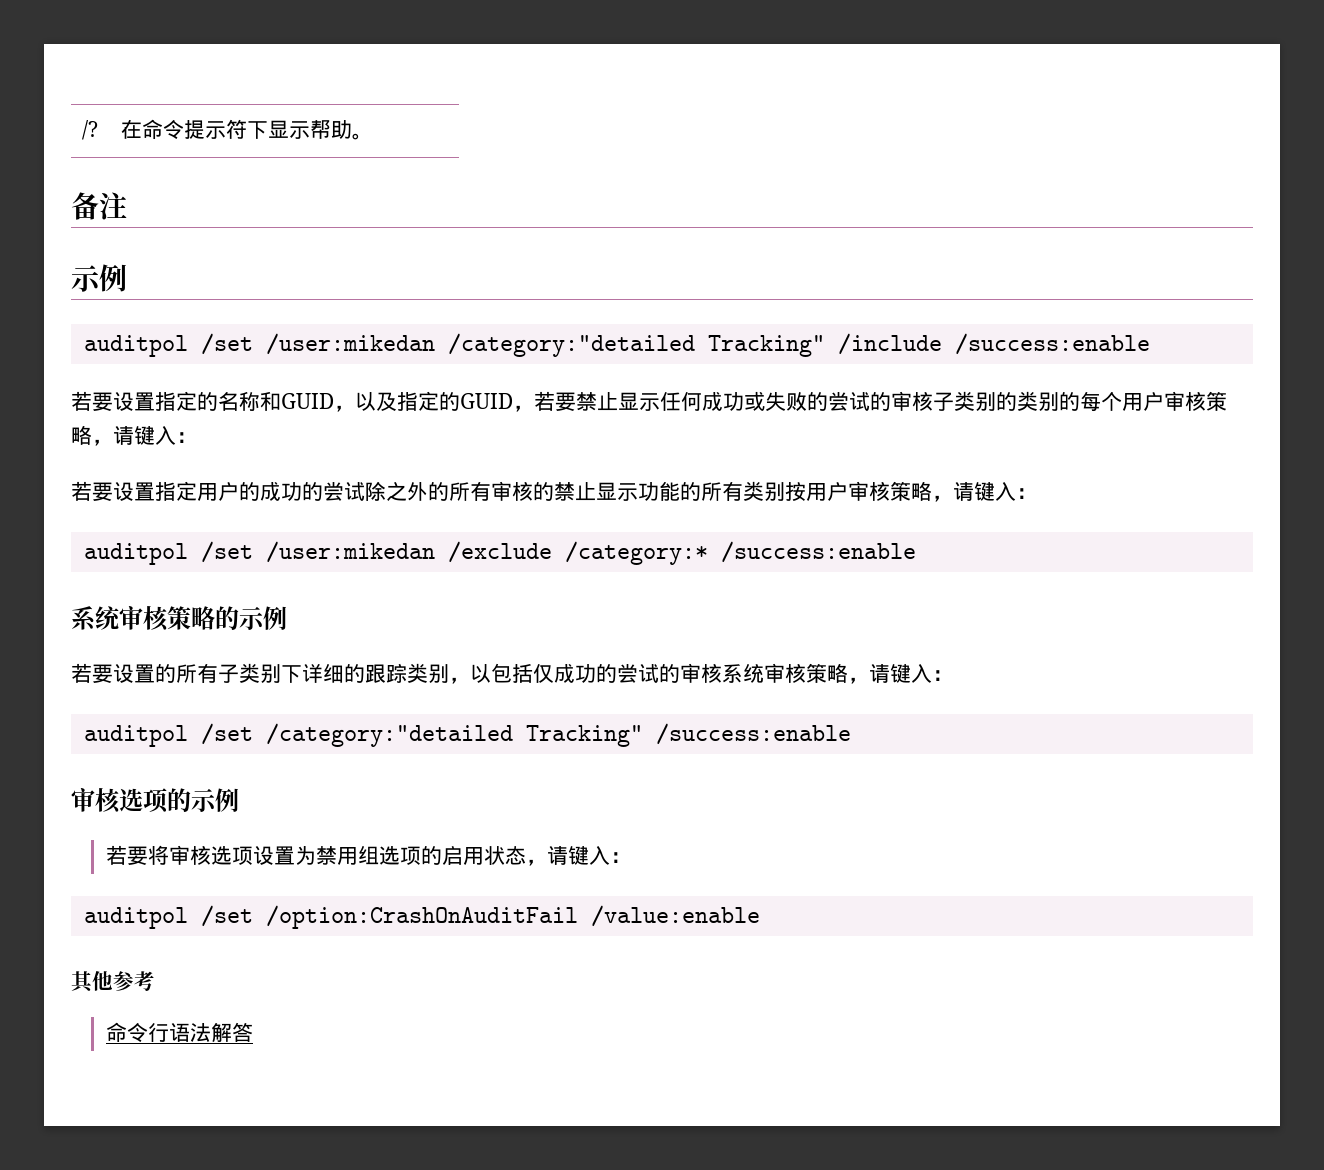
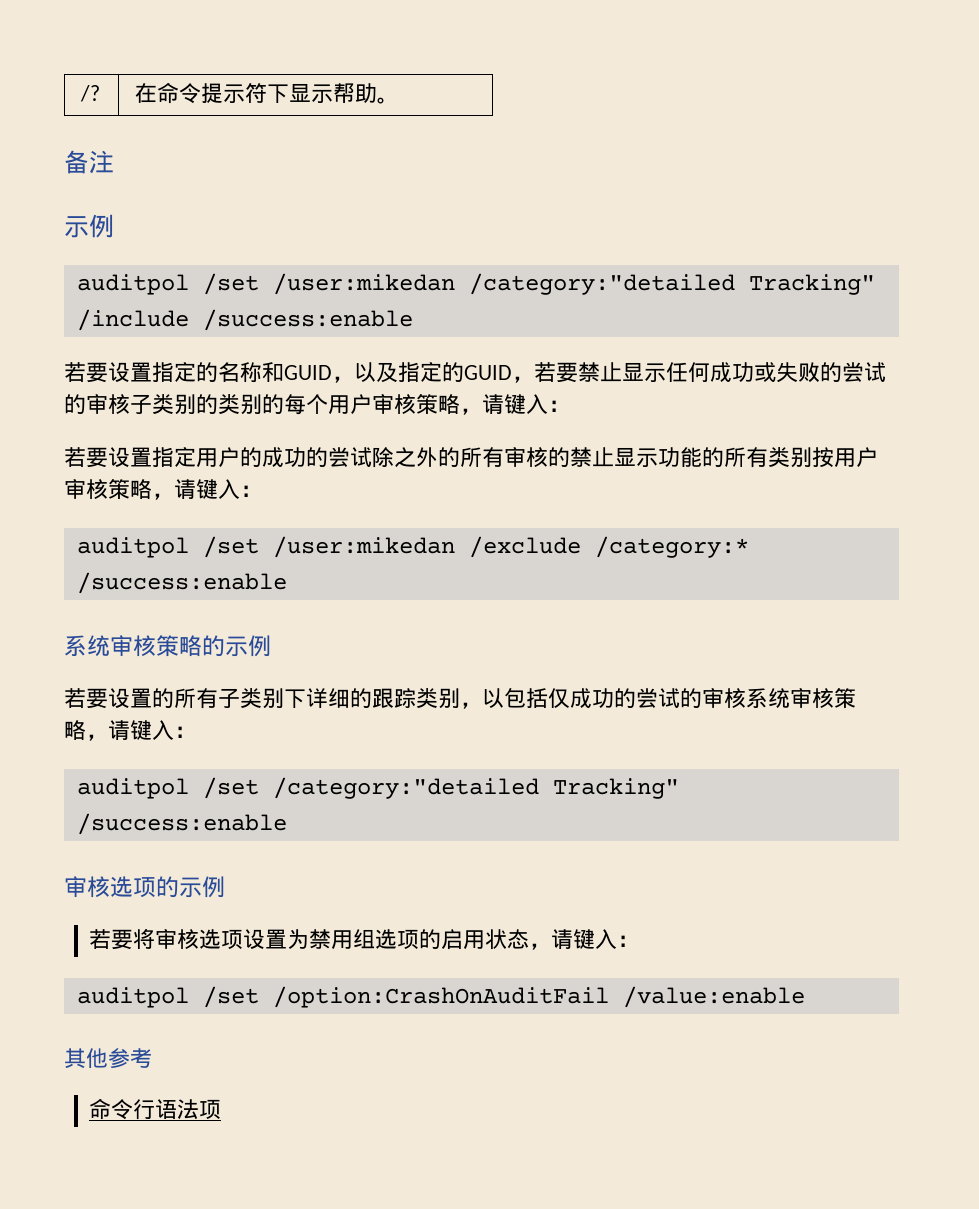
- 命令行语法解答
+ 命令行语法项

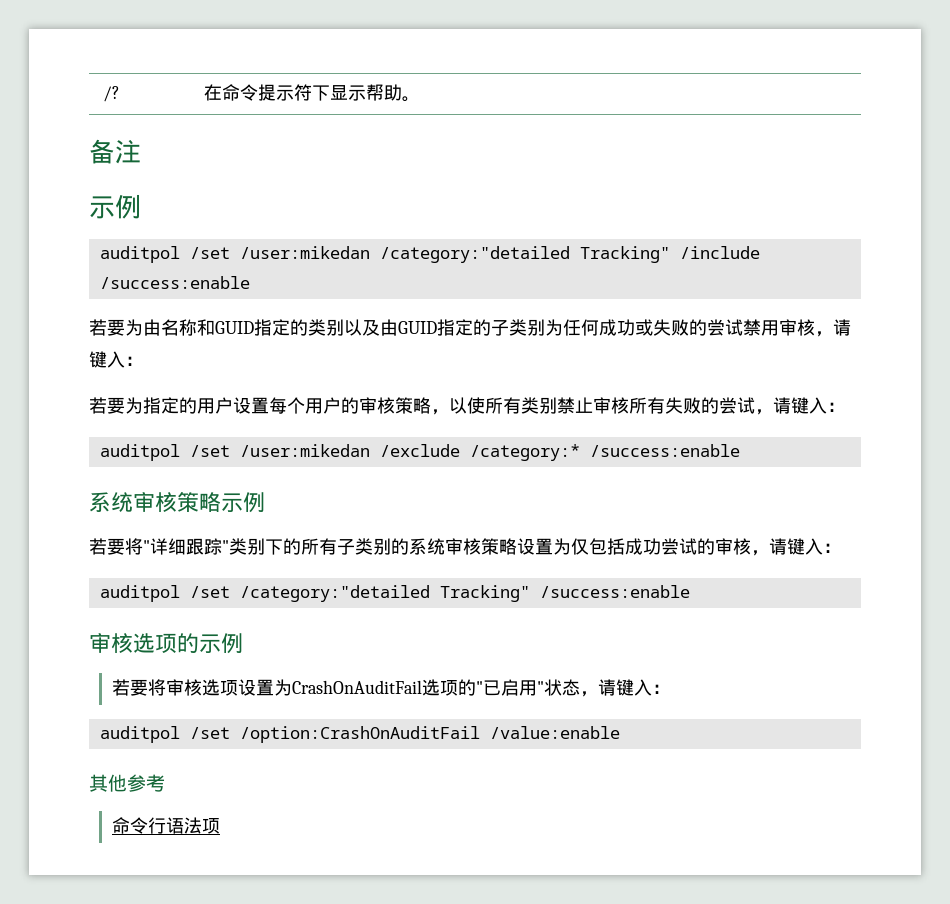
- 若要设置指定的名称和GUID，以及指定的GUID，若要禁止显示任何成功或失败的尝试的审核子类别的类别的每个用户审核策略，请键入：
- 若要设置指定用户的成功的尝试除之外的所有审核的禁止显示功能的所有类别按用户审核策略，请键入：
+ 若要为由名称和GUID指定的类别以及由GUID指定的子类别为任何成功或失败的尝试禁用审核，请键入：
+ 若要为指定的用户设置每个用户的审核策略，以使所有类别禁止审核所有失败的尝试，请键入：
- 系统审核策略的示例
- 若要设置的所有子类别下详细的跟踪类别，以包括仅成功的尝试的审核系统审核策略，请键入：
+ 系统审核策略示例
+ 若要将"详细跟踪"类别下的所有子类别的系统审核策略设置为仅包括成功尝试的审核，请键入：
- 若要将审核选项设置为禁用组选项的启用状态，请键入：
+ 若要将审核选项设置为CrashOnAuditFail选项的"已启用"状态，请键入：

